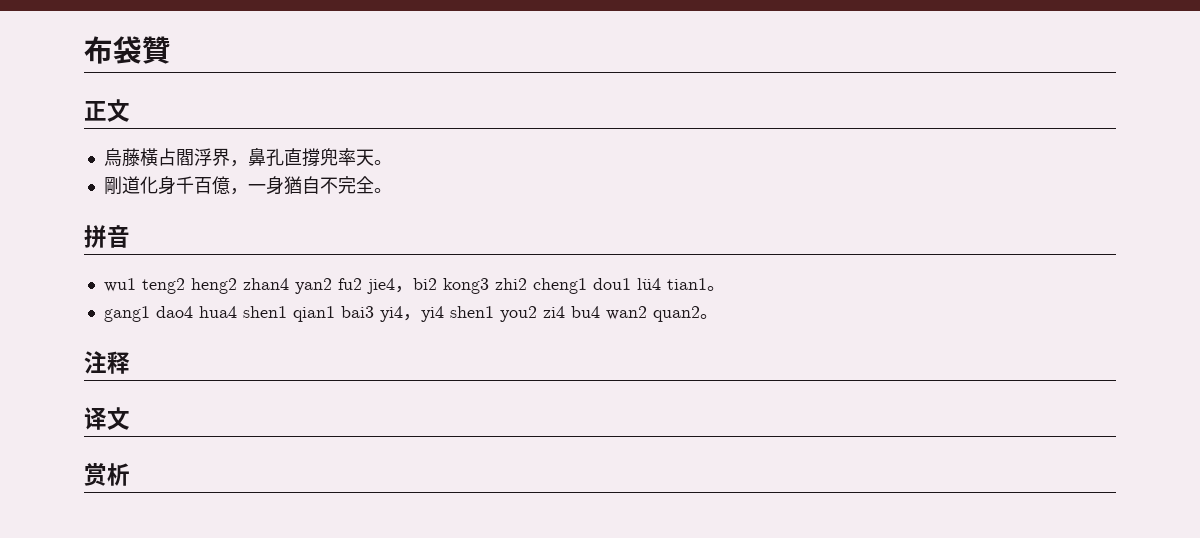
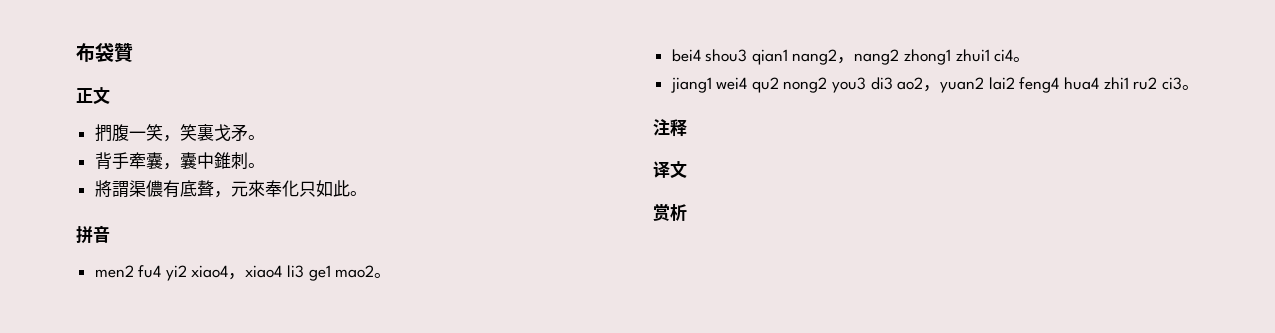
- 烏藤橫占閻浮界，鼻孔直撐兜率天。
- 剛道化身千百億，一身猶自不完全。
+ 捫腹一笑，笑裏戈矛。
+ 背手牽囊，囊中錐刺。
+ 將謂渠儂有底聱，元來奉化只如此。
  拼音
- wu1 teng2 heng2 zhan4 yan2 fu2 jie4，bi2 kong3 zhi2 cheng1 dou1 lü4 tian1。
- gang1 dao4 hua4 shen1 qian1 bai3 yi4，yi4 shen1 you2 zi4 bu4 wan2 quan2。
+ men2 fu4 yi2 xiao4，xiao4 li3 ge1 mao2。
+ bei4 shou3 qian1 nang2，nang2 zhong1 zhui1 ci4。
+ jiang1 wei4 qu2 nong2 you3 di3 ao2，yuan2 lai2 feng4 hua4 zhi1 ru2 ci3。

